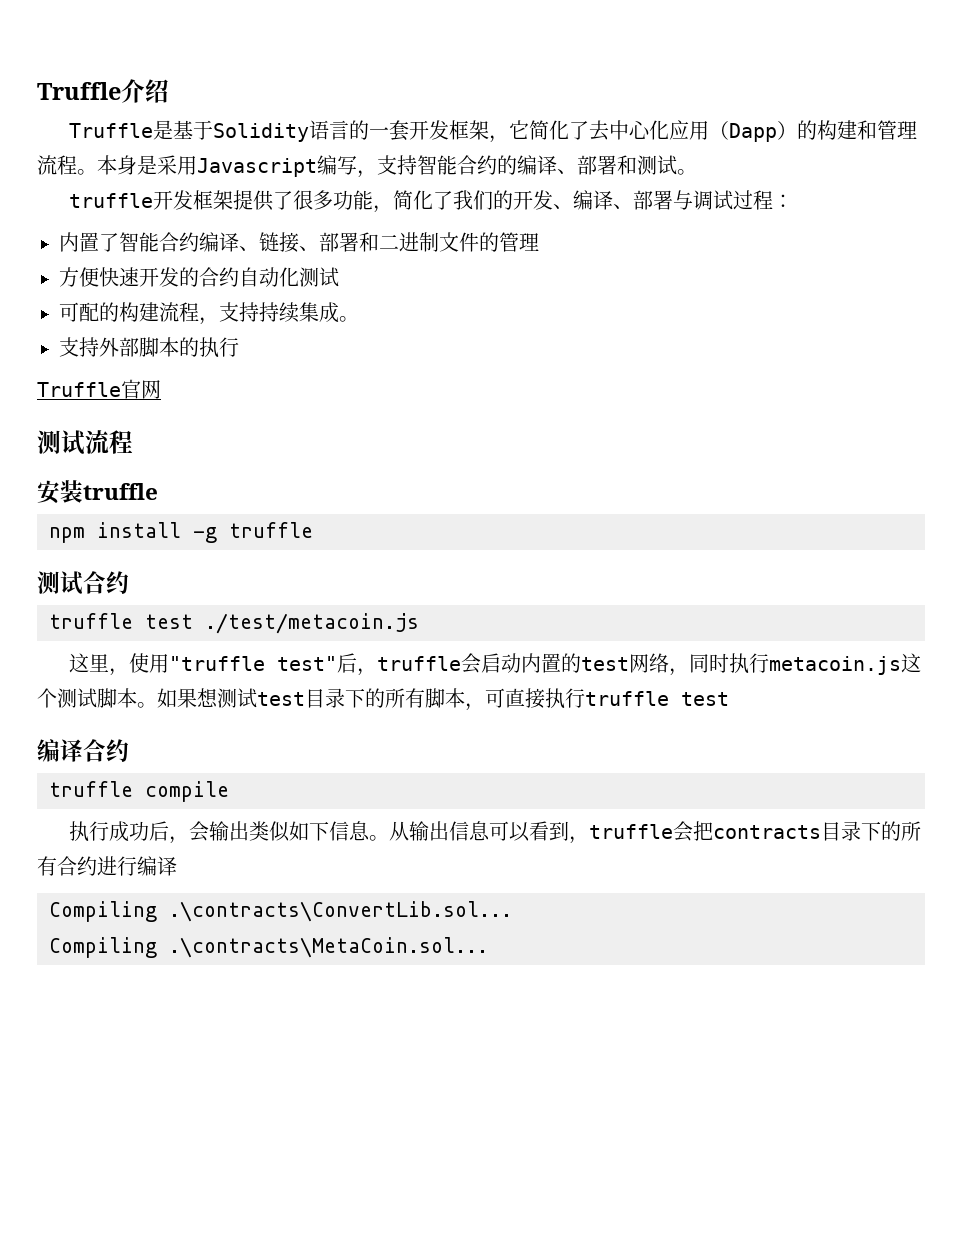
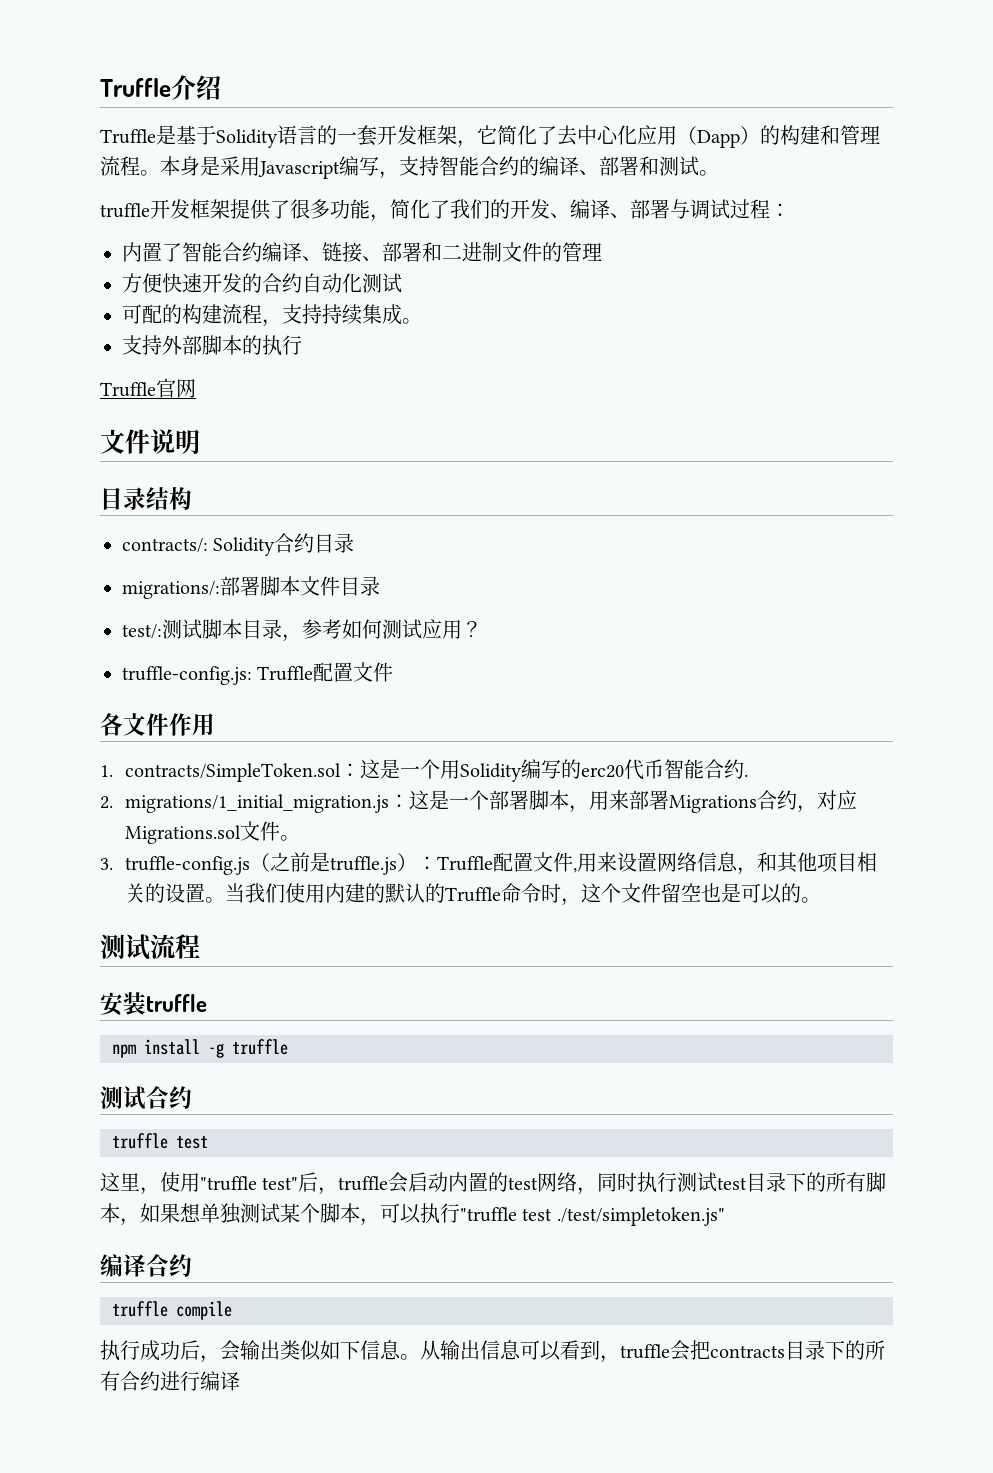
+ 文件说明
+ 目录结构
+ contracts/: Solidity合约目录
+ migrations/:部署脚本文件目录
+ test/:测试脚本目录，参考如何测试应用？
+ truffle-config.js: Truffle配置文件
+ 各文件作用
+ 1. contracts/SimpleToken.sol：这是一个用Solidity编写的erc20代币智能合约.
+ 2. migrations/1_initial_migration.js：这是一个部署脚本，用来部署Migrations合约，对应Migrations.sol文件。
+ 3. truffle-config.js（之前是truffle.js）：Truffle配置文件,用来设置网络信息，和其他项目相关的设置。当我们使用内建的默认的Truffle命令时，这个文件留空也是可以的。
- truffle test ./test/metacoin.js
+ truffle test
- 这里，使用"truffle test"后，truffle会启动内置的test网络，同时执行metacoin.js这个测试脚本。如果想测试test目录下的所有脚本，可直接执行truffle test
+ 这里，使用"truffle test"后，truffle会启动内置的test网络，同时执行测试test目录下的所有脚本，如果想单独测试某个脚本，可以执行"truffle test ./test/simpletoken.js"
- Compiling .\contracts\ConvertLib.sol...
- Compiling .\contracts\MetaCoin.sol...

